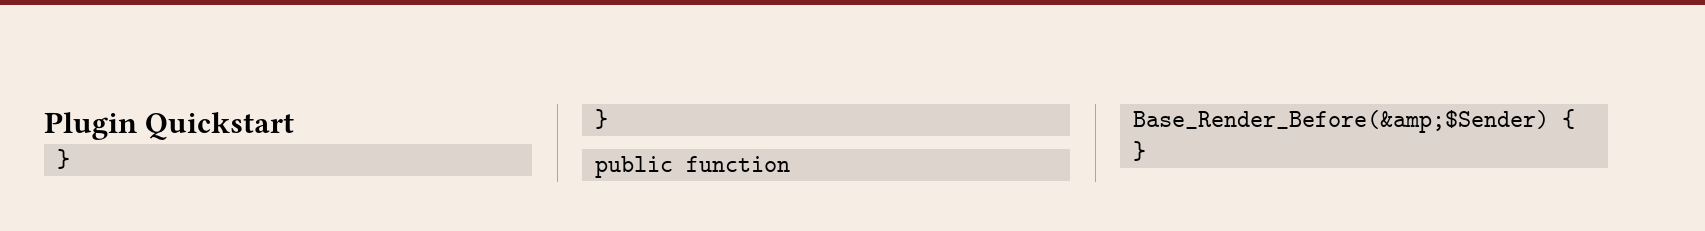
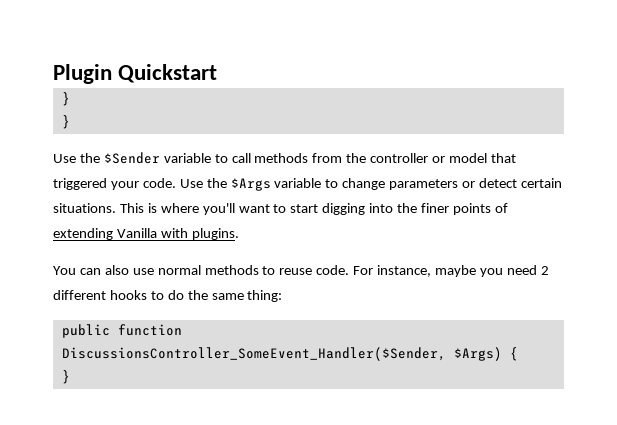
+ Use the $Sender variable to call methods from the controller or model that triggered your code. Use the $Args variable to change parameters or detect certain situations. This is where you'll want to start digging into the finer points of extending Vanilla with plugins.
+ You can also use normal methods to reuse code. For instance, maybe you need 2 different hooks to do the same thing:
- public function Base_Render_Before(&amp;$Sender) {
+ public function DiscussionsController_SomeEvent_Handler($Sender, $Args) {

